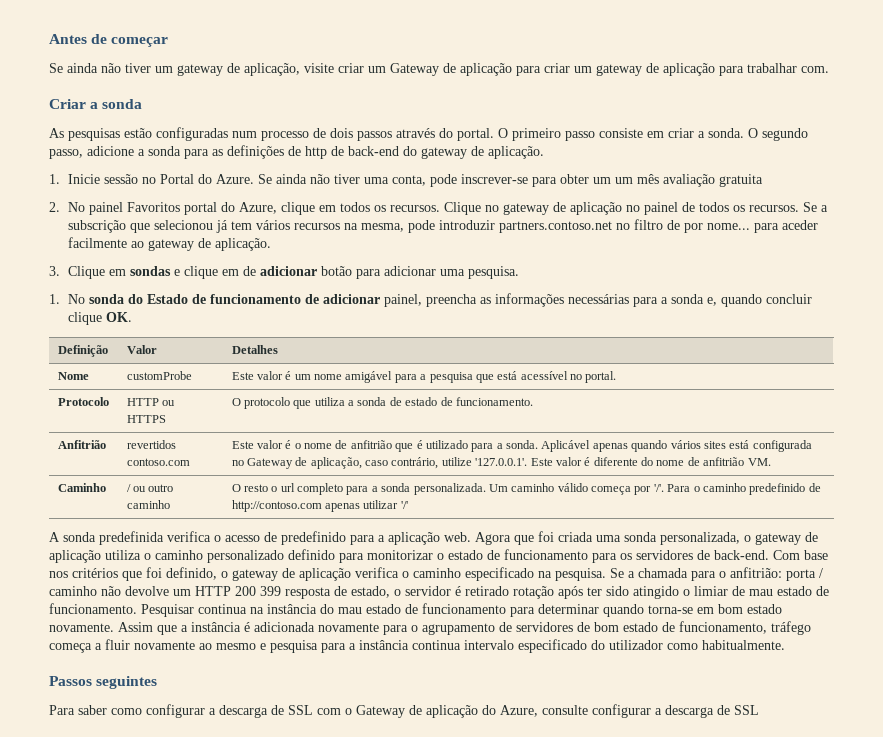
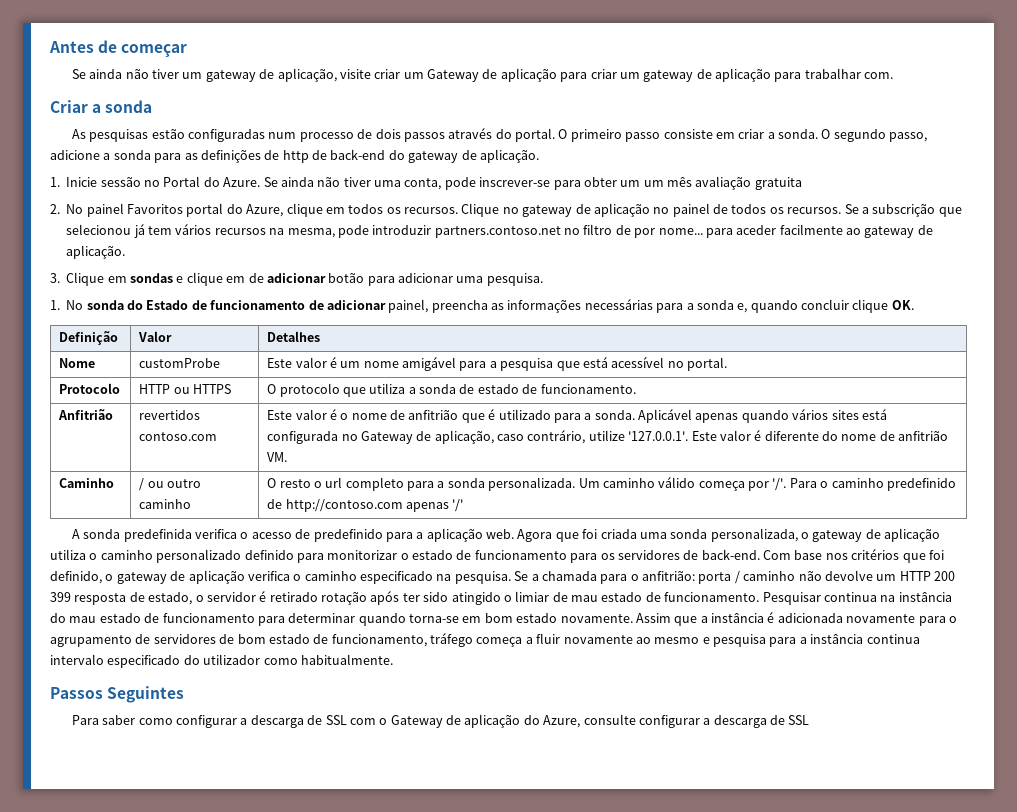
- Caminho | / ou outro caminho | O resto o url completo para a sonda personalizada. Um caminho válido começa por '/'. Para o caminho predefinido de http://contoso.com apenas utilizar '/'
+ Caminho | / ou outro caminho | O resto o url completo para a sonda personalizada. Um caminho válido começa por '/'. Para o caminho predefinido de http://contoso.com apenas '/'
- Passos seguintes
+ Passos Seguintes

